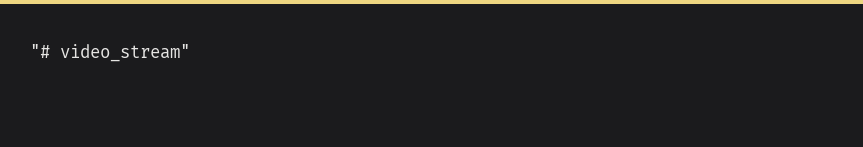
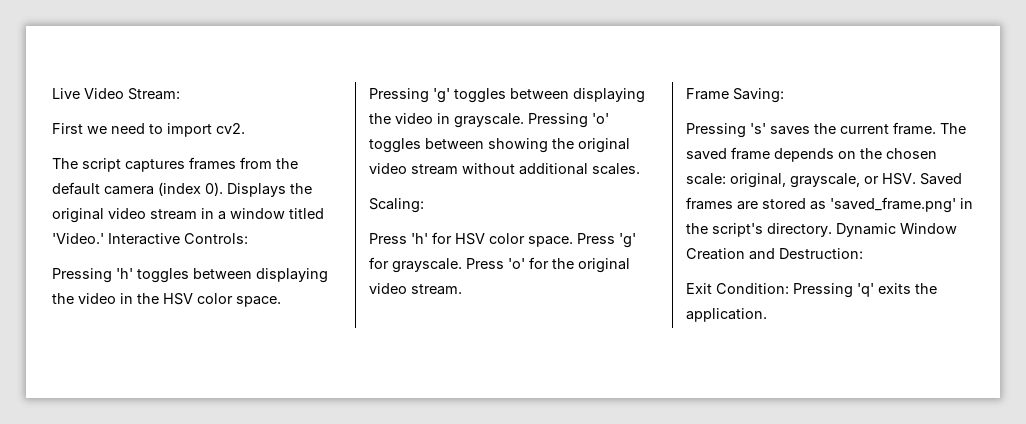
- "# video_stream"
+ Live Video Stream:
+ First we need to import cv2.
+ The script captures frames from the default camera (index 0). Displays the original video stream in a window titled 'Video.' Interactive Controls:
+ Pressing 'h' toggles between displaying the video in the HSV color space. Pressing 'g' toggles between displaying the video in grayscale. Pressing 'o' toggles between showing the original video stream without additional scales.
+ Scaling:
+ Press 'h' for HSV color space. Press 'g' for grayscale. Press 'o' for the original video stream.
+ Frame Saving:
+ Pressing 's' saves the current frame. The saved frame depends on the chosen scale: original, grayscale, or HSV. Saved frames are stored as 'saved_frame.png' in the script's directory. Dynamic Window Creation and Destruction:
+ Exit Condition: Pressing 'q' exits the application.

